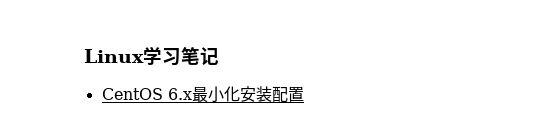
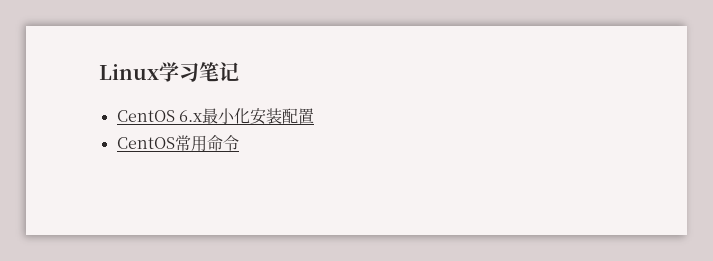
+ CentOS常用命令

